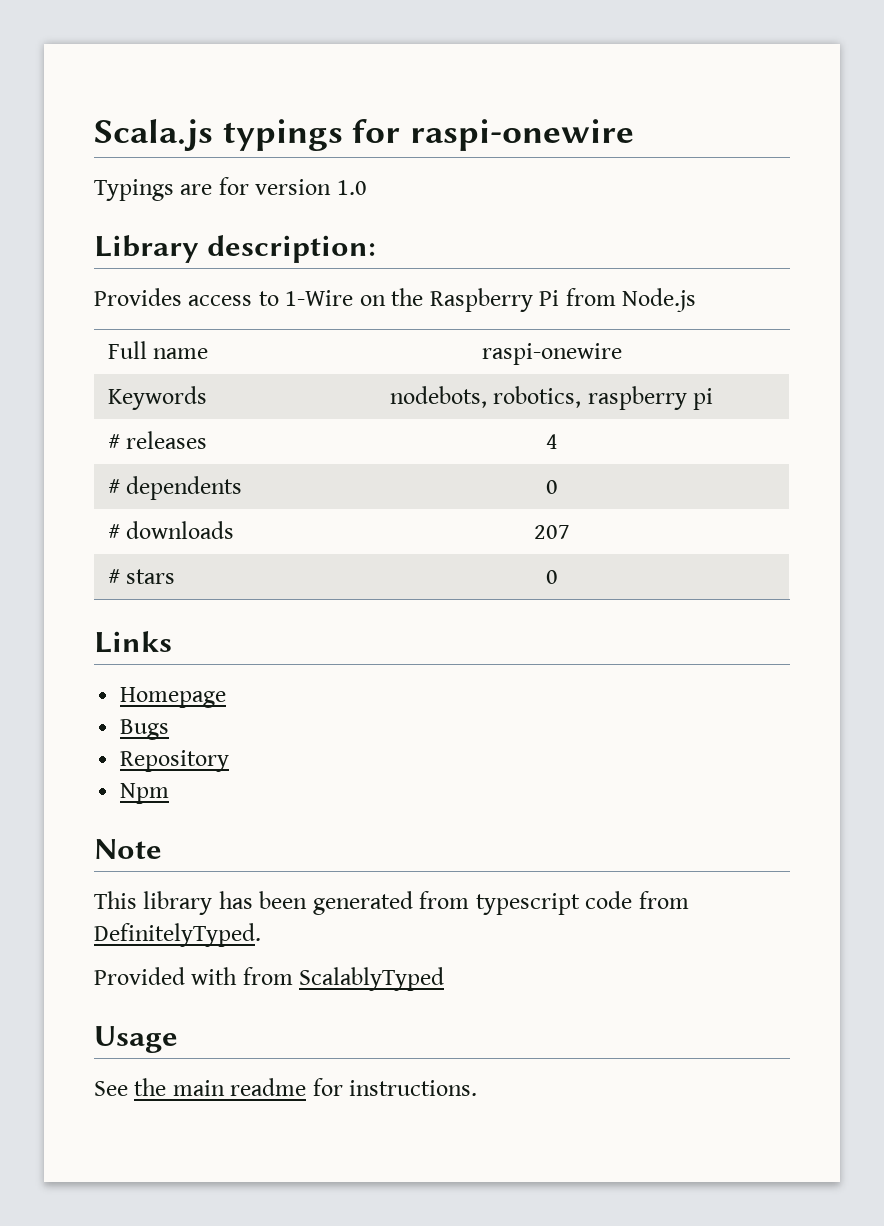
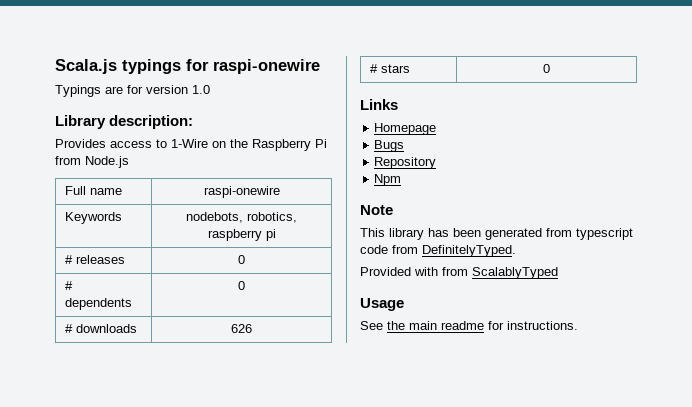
- # releases | 4
+ # releases | 0
- # downloads | 207
+ # downloads | 626

